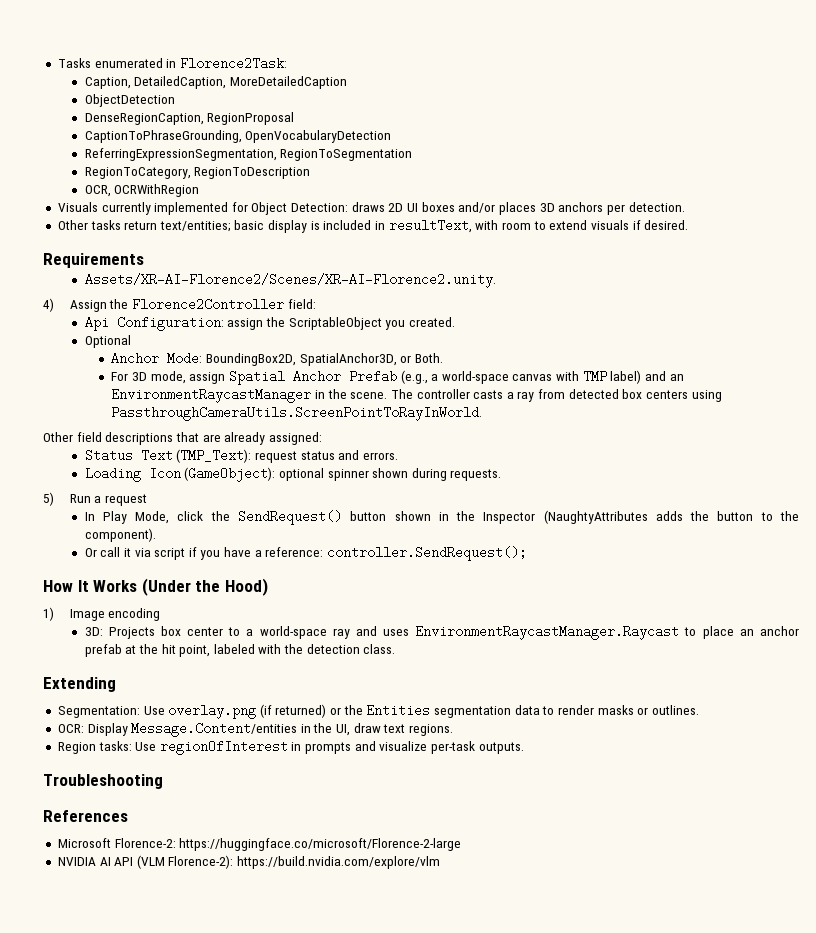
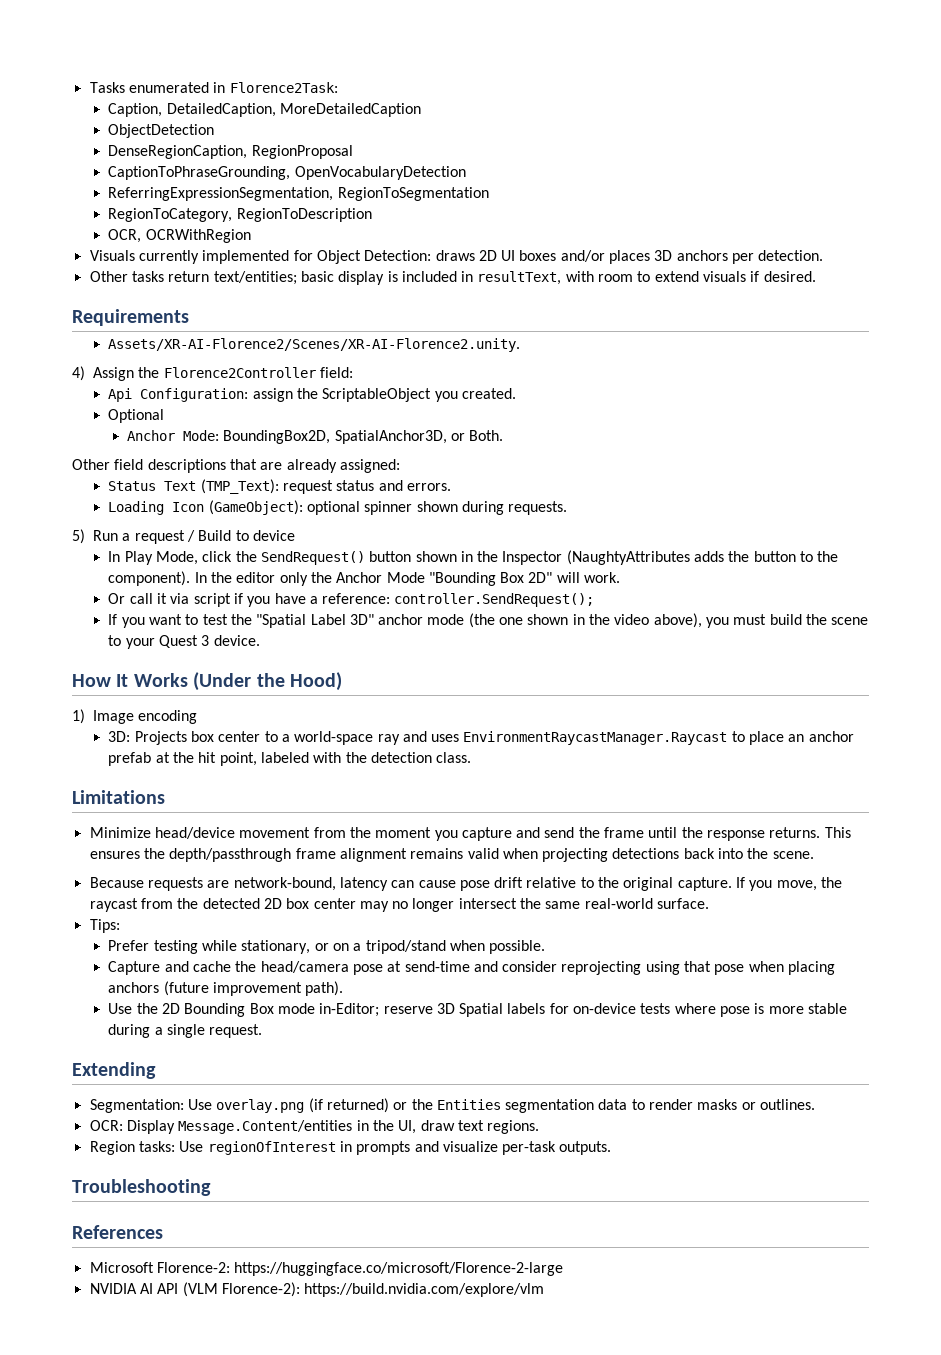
- For 3D mode, assign Spatial Anchor Prefab (e.g., a world-space canvas with TMP label) and an EnvironmentRaycastManager in the scene. The controller casts a ray from detected box centers using PassthroughCameraUtils.ScreenPointToRayInWorld.
- 5) Run a request
+ 5) Run a request / Build to device
+ In the editor only the Anchor Mode "Bounding Box 2D" will work.
+ If you want to test the "Spatial Label 3D" anchor mode (the one shown in the video above), you must build the scene to your Quest 3 device.
+ Limitations
+ Minimize head/device movement from the moment you capture and send the frame until the response returns. This ensures the depth/passthrough frame alignment remains valid when projecting detections back into the scene.
+ Because requests are network-bound, latency can cause pose drift relative to the original capture. If you move, the raycast from the detected 2D box center may no longer intersect the same real-world surface.
+ Tips:
+ Prefer testing while stationary, or on a tripod/stand when possible.
+ Capture and cache the head/camera pose at send-time and consider reprojecting using that pose when placing anchors (future improvement path).
+ Use the 2D Bounding Box mode in-Editor; reserve 3D Spatial labels for on-device tests where pose is more stable during a single request.

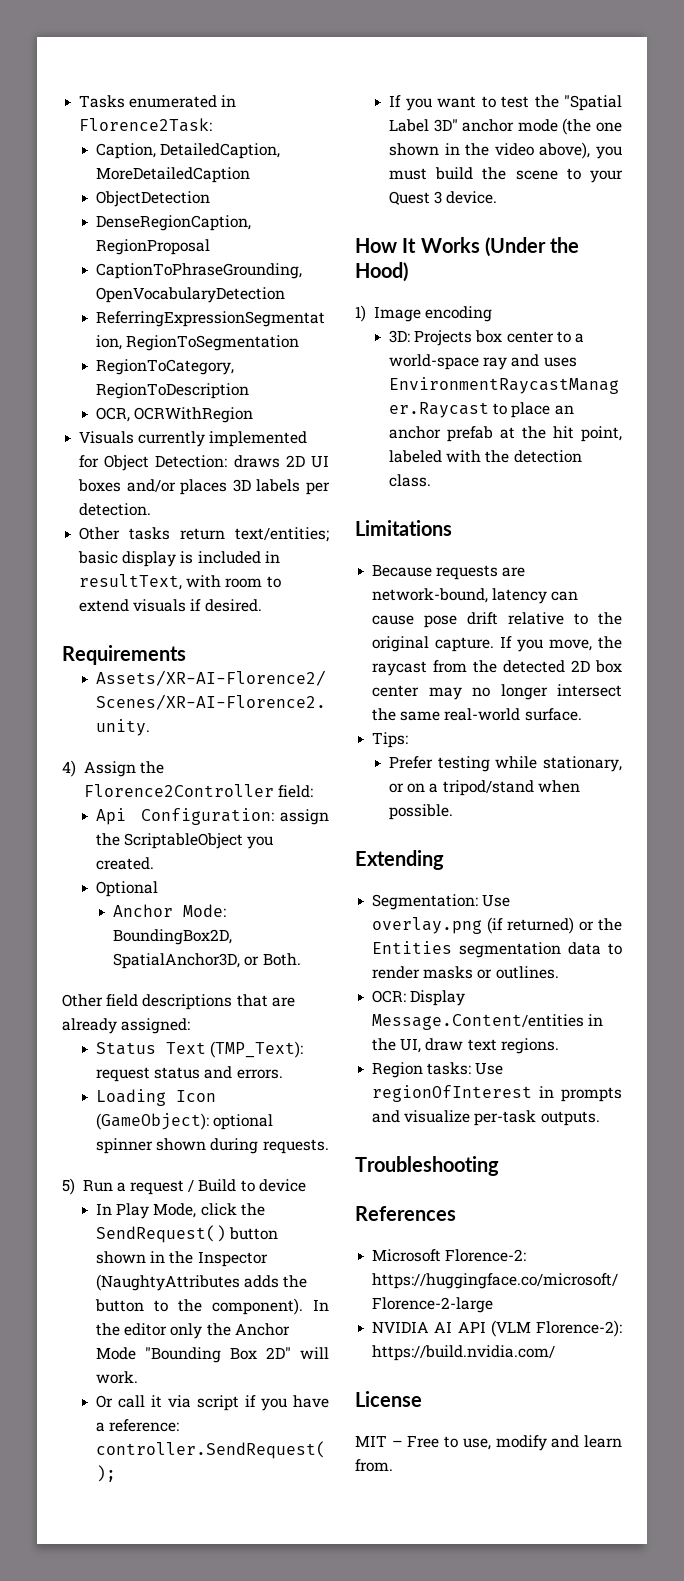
- Visuals currently implemented for Object Detection: draws 2D UI boxes and/or places 3D anchors per detection.
+ Visuals currently implemented for Object Detection: draws 2D UI boxes and/or places 3D labels per detection.
- Minimize head/device movement from the moment you capture and send the frame until the response returns. This ensures the depth/passthrough frame alignment remains valid when projecting detections back into the scene.
- Capture and cache the head/camera pose at send-time and consider reprojecting using that pose when placing anchors (future improvement path).
- Use the 2D Bounding Box mode in-Editor; reserve 3D Spatial labels for on-device tests where pose is more stable during a single request.
- NVIDIA AI API (VLM Florence-2): https://build.nvidia.com/explore/vlm
+ NVIDIA AI API (VLM Florence-2): https://build.nvidia.com/
+ License
+ MIT – Free to use, modify and learn from.

